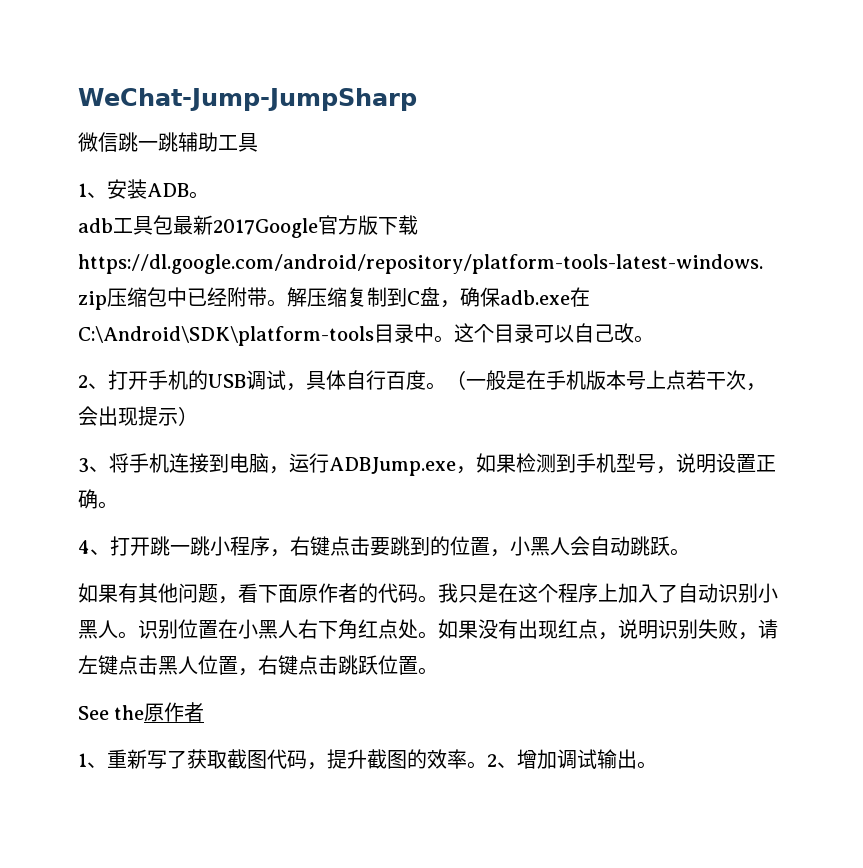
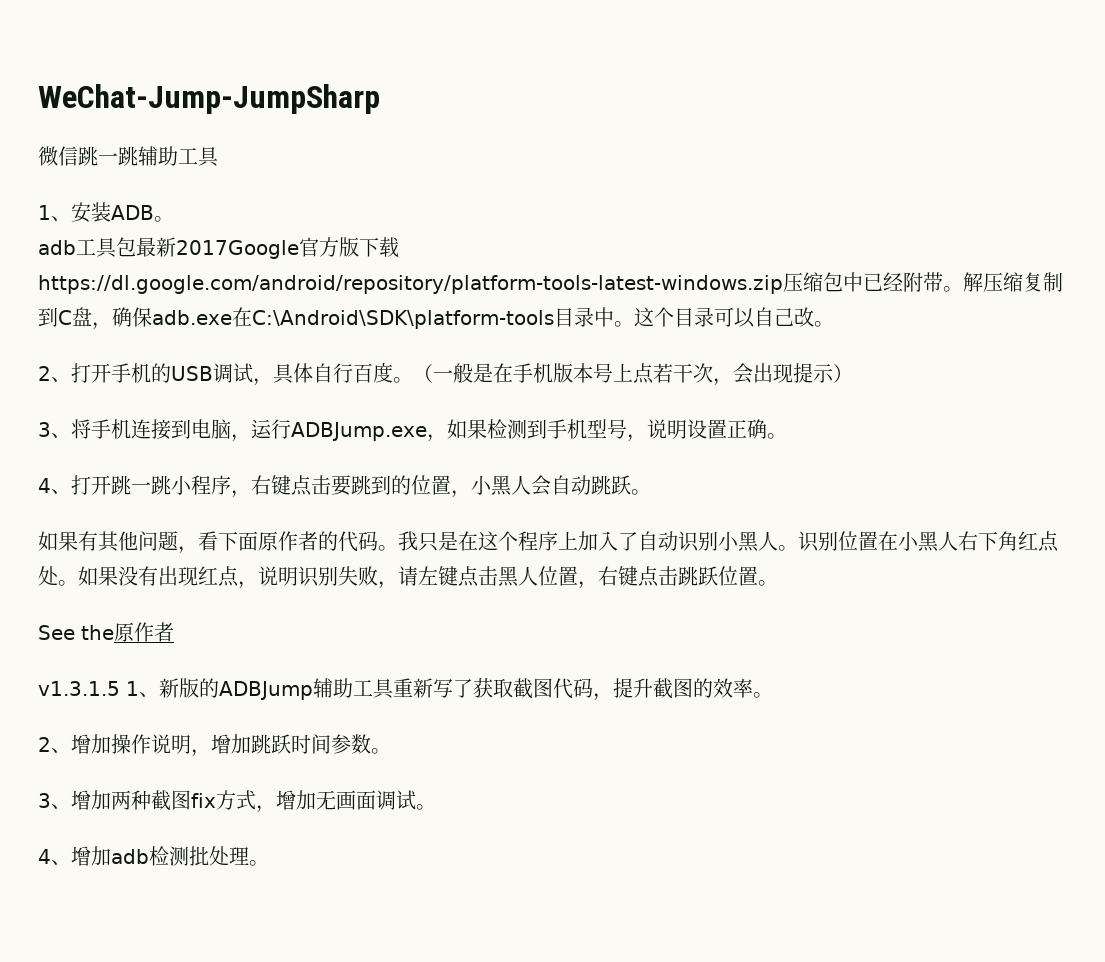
- 1、重新写了获取截图代码，提升截图的效率。2、增加调试输出。
+ v1.3.1.5 1、新版的ADBJump辅助工具重新写了获取截图代码，提升截图的效率。
+ 2、增加操作说明，增加跳跃时间参数。
+ 3、增加两种截图fix方式，增加无画面调试。
+ 4、增加adb检测批处理。

